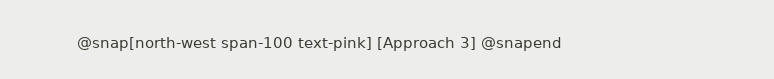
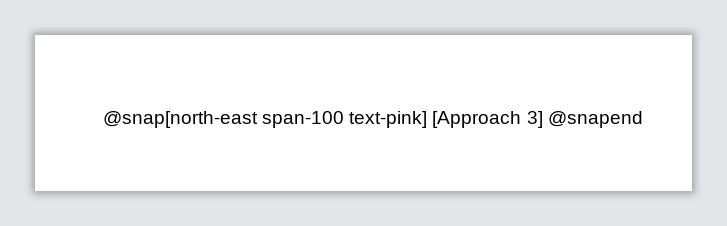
- @snap[north-west span-100 text-pink] [Approach 3] @snapend
+ @snap[north-east span-100 text-pink] [Approach 3] @snapend

